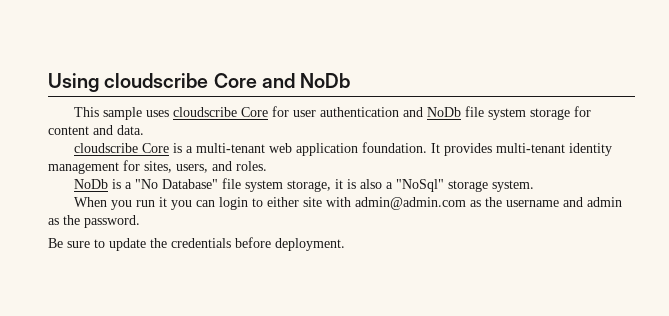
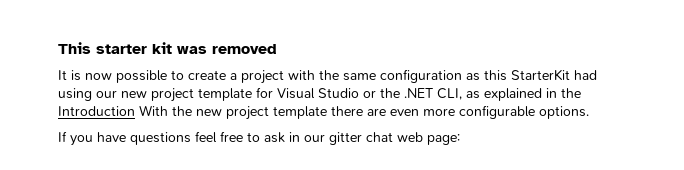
- Using cloudscribe Core and NoDb
- This sample uses cloudscribe Core for user authentication and NoDb file system storage for content and data.
- cloudscribe Core is a multi-tenant web application foundation. It provides multi-tenant identity management for sites, users, and roles.
- NoDb is a "No Database" file system storage, it is also a "NoSql" storage system.
- When you run it you can login to either site with admin@admin.com as the username and admin as the password.
- Be sure to update the credentials before deployment.
+ This starter kit was removed
+ It is now possible to create a project with the same configuration as this StarterKit had using our new project template for Visual Studio or the .NET CLI, as explained in the Introduction With the new project template there are even more configurable options.
+ If you have questions feel free to ask in our gitter chat web page:

